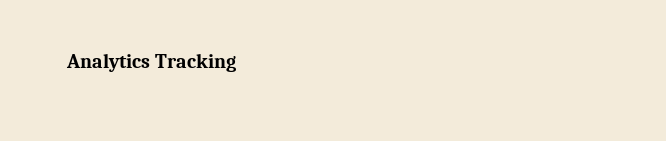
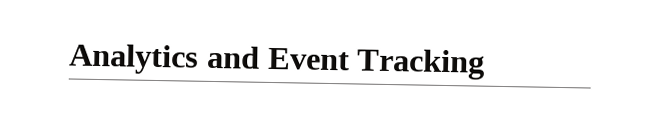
- Analytics Tracking
+ Analytics and Event Tracking

